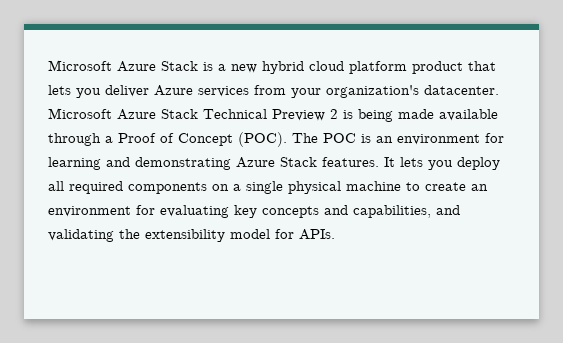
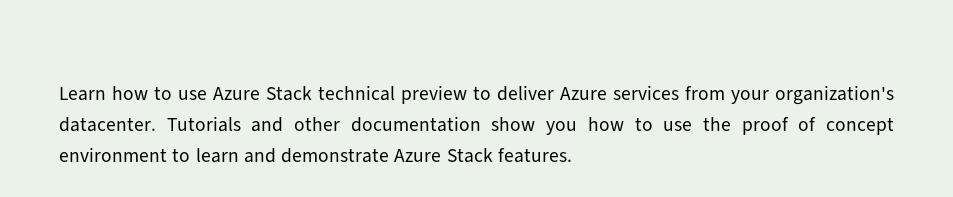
- Microsoft Azure Stack is a new hybrid cloud platform product that lets you deliver Azure services from your organization's datacenter.
+ Learn how to use Azure Stack technical preview to deliver Azure services from your organization's datacenter.
- Microsoft Azure Stack Technical Preview 2 is being made available through a Proof of Concept (POC). The POC is an environment for learning and demonstrating Azure Stack features. It lets you deploy all required components on a single physical machine to create an environment for evaluating key concepts and capabilities, and validating the extensibility model for APIs.
+ Tutorials and other documentation show you how to use the proof of concept environment to learn and demonstrate Azure Stack features.

